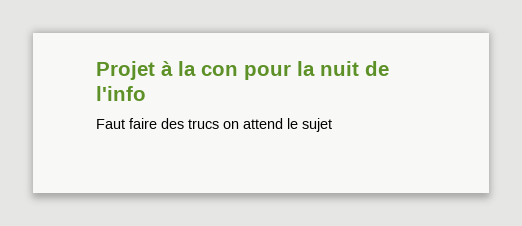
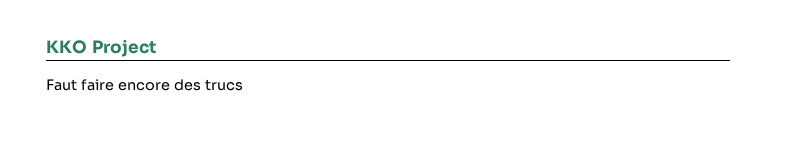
- Projet à la con pour la nuit de l'info
+ KKO Project
- Faut faire des trucs on attend le sujet
+ Faut faire encore des trucs

